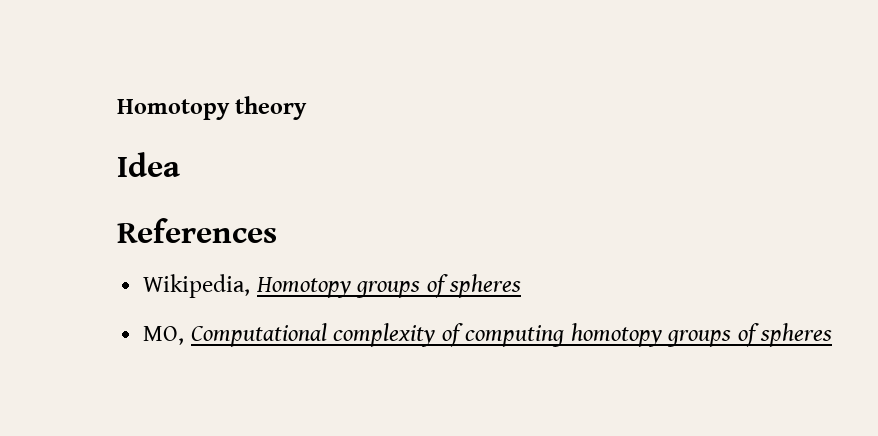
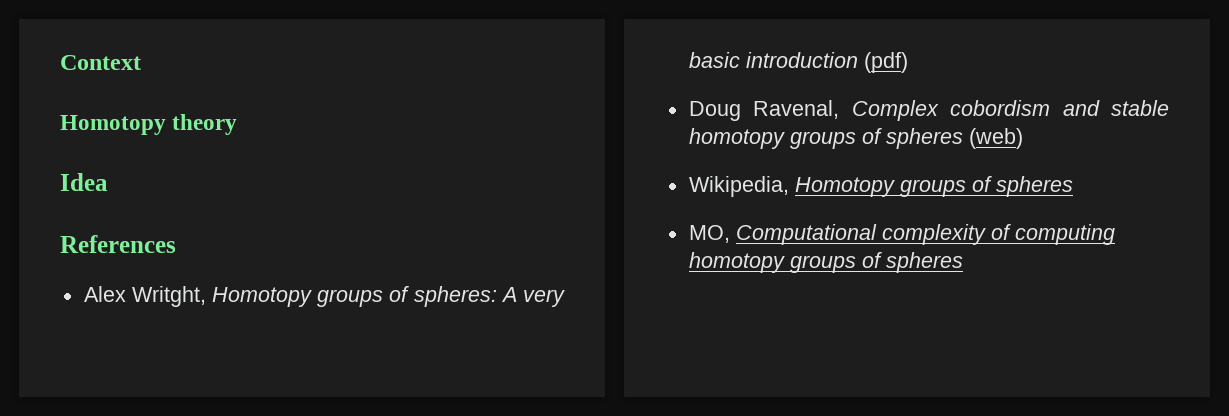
+ Context
+ Alex Writght, Homotopy groups of spheres: A very basic introduction (pdf)
+ Doug Ravenal, Complex cobordism and stable homotopy groups of spheres (web)

